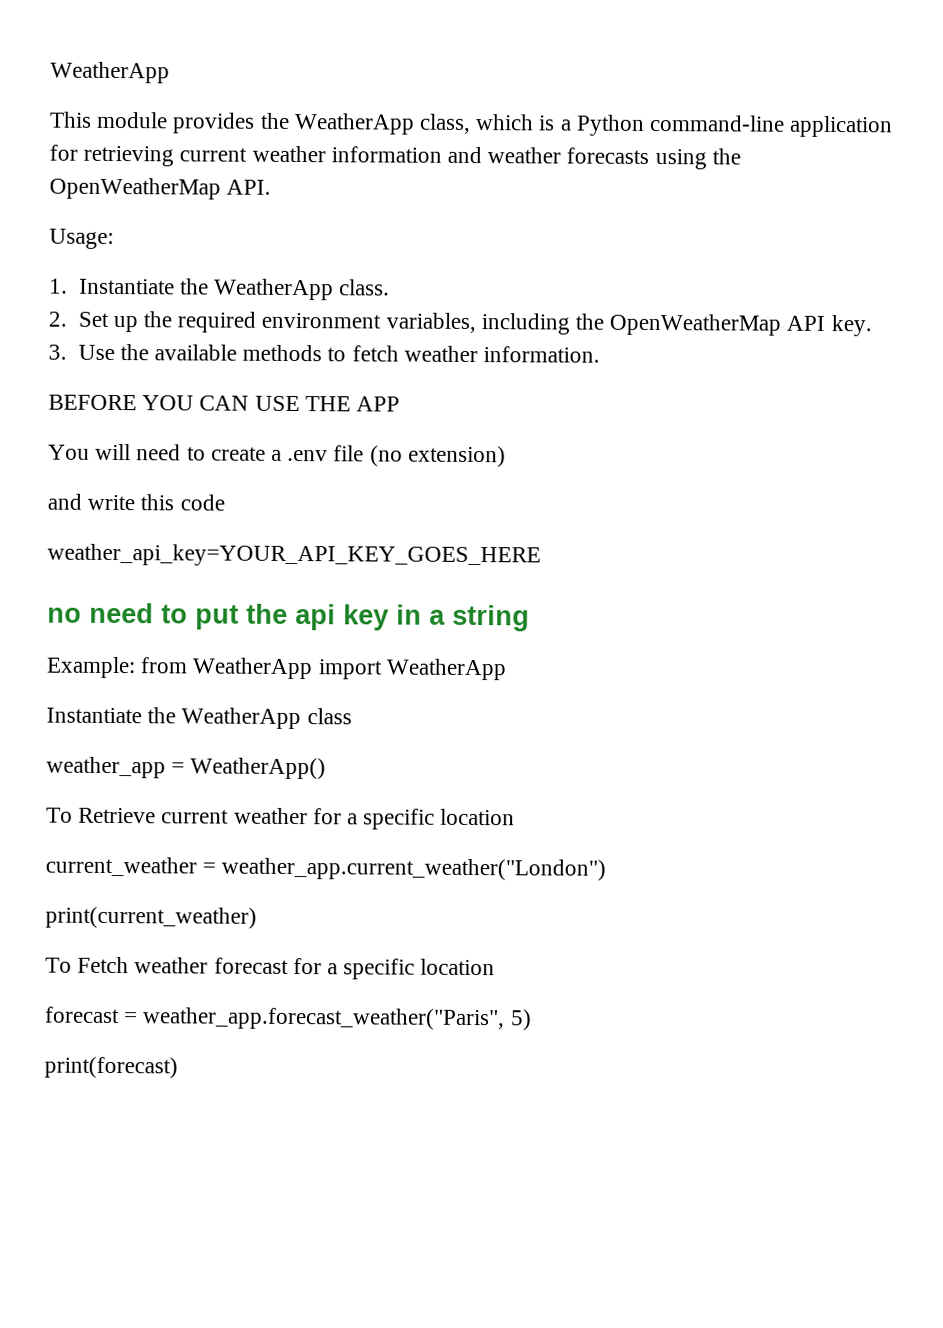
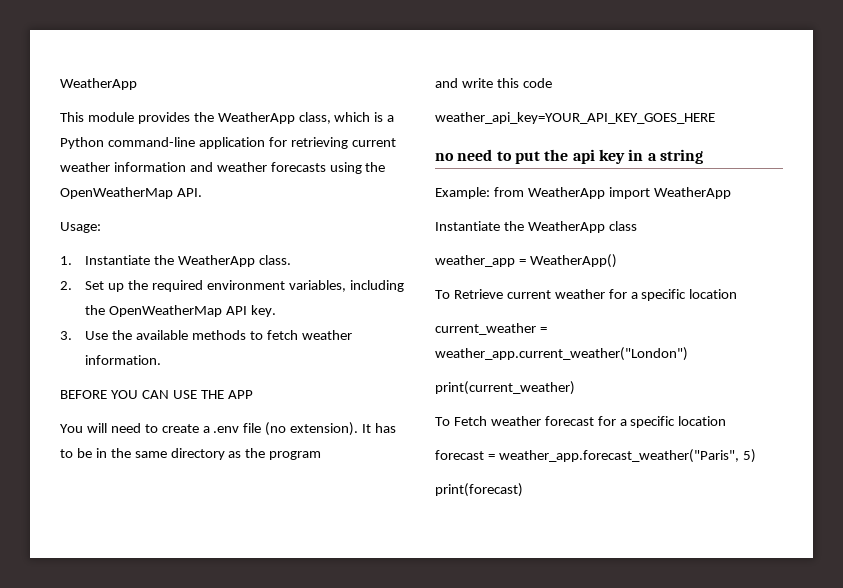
- You will need to create a .env file (no extension)
+ You will need to create a .env file (no extension). It has to be in the same directory as the program

